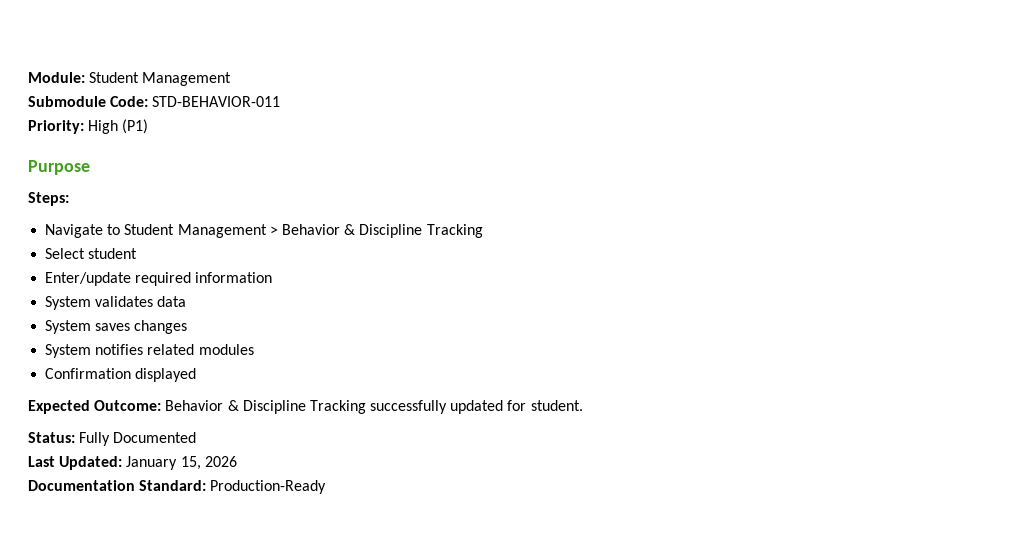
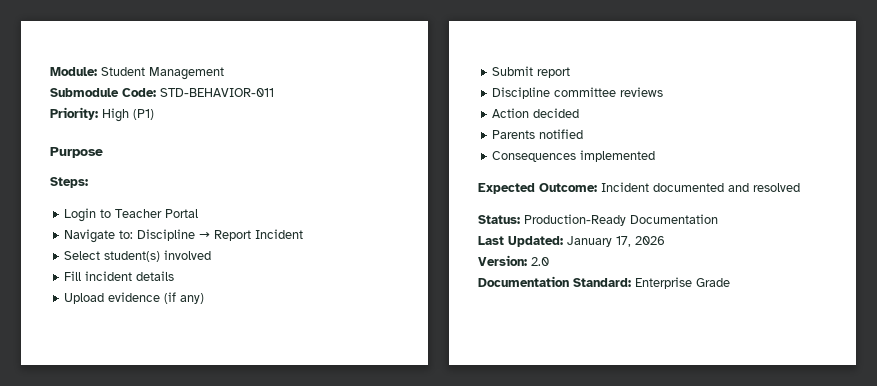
- Navigate to Student Management > Behavior & Discipline Tracking
- Select student
- Enter/update required information
- System validates data
- System saves changes
- System notifies related modules
- Confirmation displayed
- Expected Outcome: Behavior & Discipline Tracking successfully updated for student.
+ Login to Teacher Portal
+ Navigate to: Discipline → Report Incident
+ Select student(s) involved
+ Fill incident details
+ Upload evidence (if any)
+ Submit report
+ Discipline committee reviews
+ Action decided
+ Parents notified
+ Consequences implemented
+ Expected Outcome: Incident documented and resolved
- Status: Fully Documented
+ Status: Production-Ready Documentation
- Last Updated: January 15, 2026
+ Last Updated: January 17, 2026
+ Version: 2.0
- Documentation Standard: Production-Ready
+ Documentation Standard: Enterprise Grade

